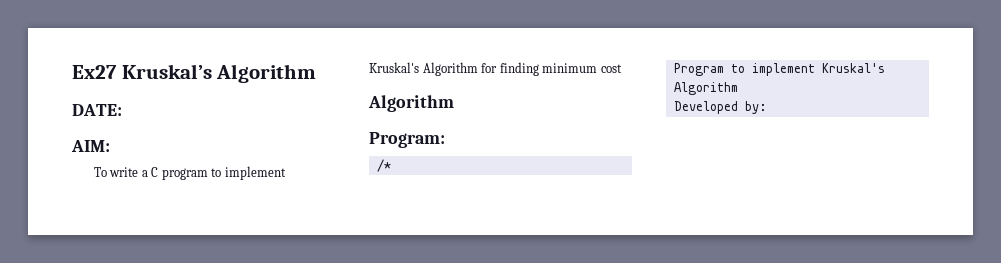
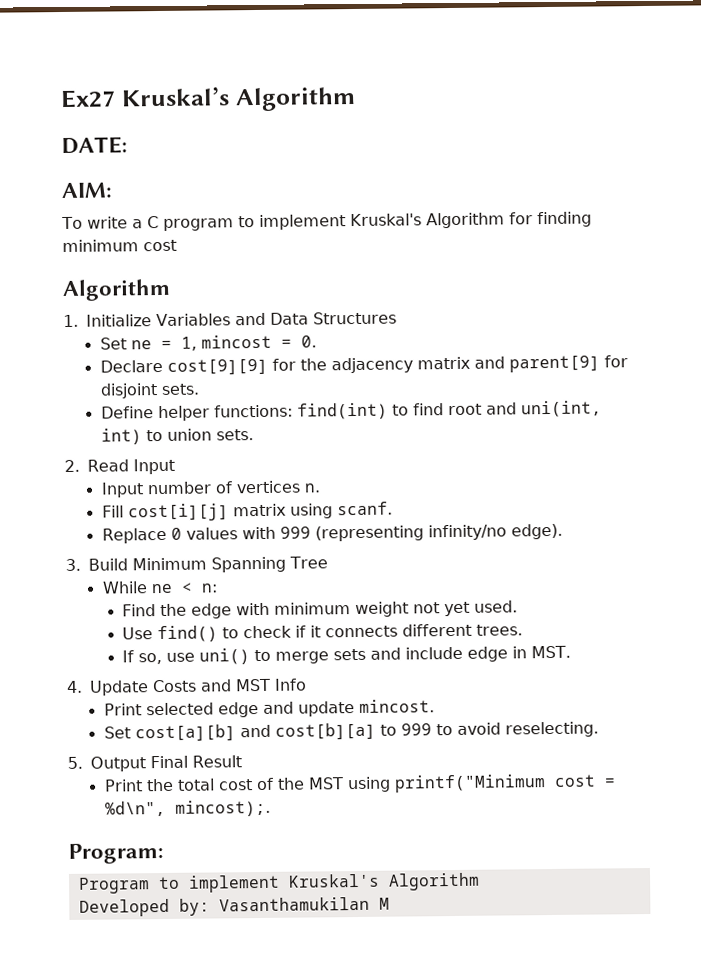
+ 1. Initialize Variables and Data Structures
+ Set ne = 1, mincost = 0.
+ Declare cost[9][9] for the adjacency matrix and parent[9] for disjoint sets.
+ Define helper functions: find(int) to find root and uni(int, int) to union sets.
+ 2. Read Input
+ Input number of vertices n.
+ Fill cost[i][j] matrix using scanf.
+ Replace 0 values with 999 (representing infinity/no edge).
+ 3. Build Minimum Spanning Tree
+ While ne < n:
+ Find the edge with minimum weight not yet used.
+ Use find() to check if it connects different trees.
+ If so, use uni() to merge sets and include edge in MST.
+ 4. Update Costs and MST Info
+ Print selected edge and update mincost.
+ Set cost[a][b] and cost[b][a] to 999 to avoid reselecting.
+ 5. Output Final Result
+ Print the total cost of the MST using printf("Minimum cost = %d\n", mincost);.
- /*
- Developed by:
+ Developed by: Vasanthamukilan M

